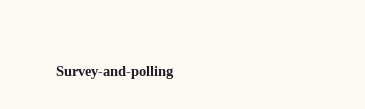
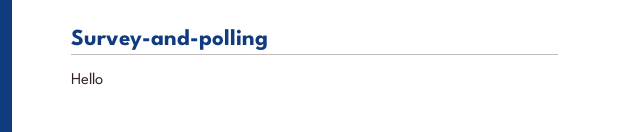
+ Hello

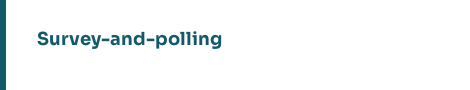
- Hello

